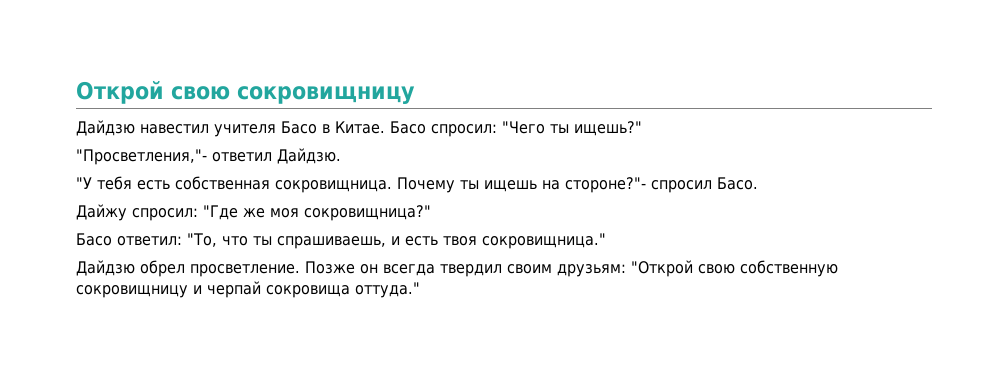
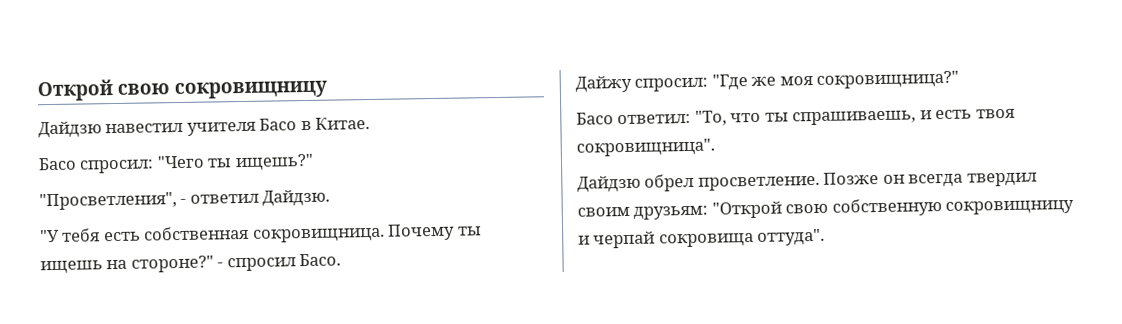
- Дайдзю навестил учителя Басо в Китае. Басо спросил: "Чего ты ищешь?"
+ Дайдзю навестил учителя Басо в Китае.
+ Басо спросил: "Чего ты ищешь?"
- "Просветления,"- ответил Дайдзю.
+ "Просветления", - ответил Дайдзю.
- Почему ты ищешь на стороне?"- спросил Басо.
+ Почему ты ищешь на стороне?" - спросил Басо.
- Басо ответил: "То, что ты спрашиваешь, и есть твоя сокровищница."
+ Басо ответил: "То, что ты спрашиваешь, и есть твоя сокровищница".
- Позже он всегда твердил своим друзьям: "Открой свою собственную сокровищницу и черпай сокровища оттуда."
+ Позже он всегда твердил своим друзьям: "Открой свою собственную сокровищницу и черпай сокровища оттуда".

